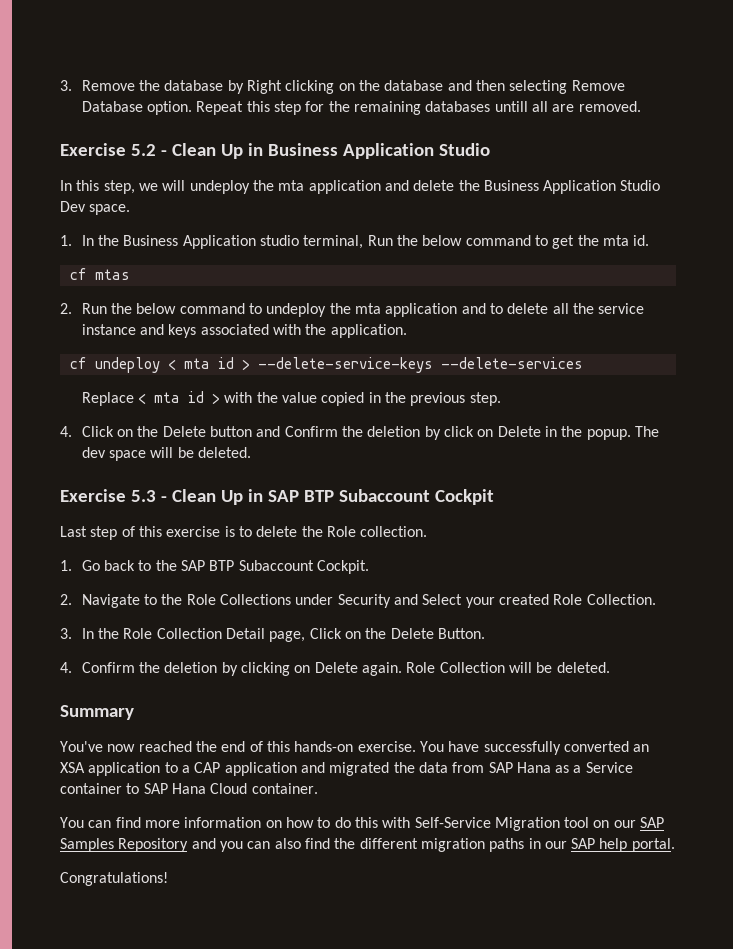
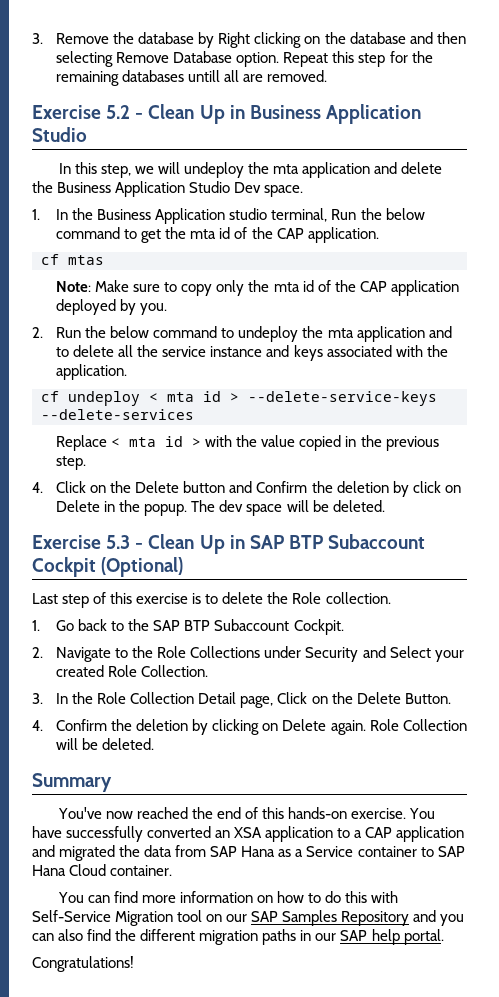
- 1. In the Business Application studio terminal, Run the below command to get the mta id.
+ 1. In the Business Application studio terminal, Run the below command to get the mta id of the CAP application.
  cf mtas
+ Note: Make sure to copy only the mta id of the CAP application deployed by you.
- Exercise 5.3 - Clean Up in SAP BTP Subaccount Cockpit
+ Exercise 5.3 - Clean Up in SAP BTP Subaccount Cockpit (Optional)

